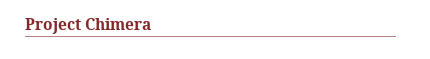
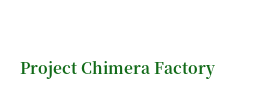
- Project Chimera
+ Project Chimera Factory

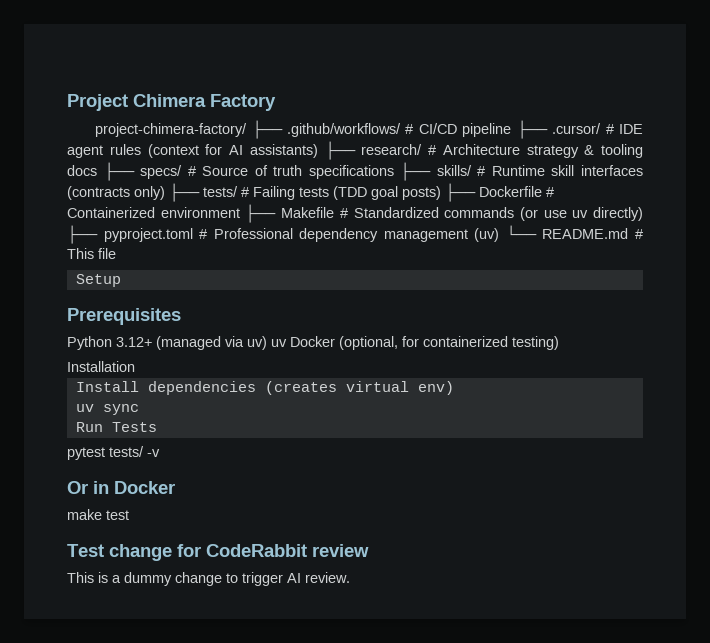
+ project-chimera-factory/ ├── .github/workflows/ # CI/CD pipeline ├── .cursor/ # IDE agent rules (context for AI assistants) ├── research/ # Architecture strategy & tooling docs ├── specs/ # Source of truth specifications ├── skills/ # Runtime skill interfaces (contracts only) ├── tests/ # Failing tests (TDD goal posts) ├── Dockerfile # Containerized environment ├── Makefile # Standardized commands (or use uv directly) ├── pyproject.toml # Professional dependency management (uv) └── README.md # This file
+ Setup
+ Prerequisites
+ Python 3.12+ (managed via uv) uv Docker (optional, for containerized testing)
+ Installation
+ Install dependencies (creates virtual env)
+ uv sync
+ Run Tests
+ pytest tests/ -v
+ Or in Docker
+ make test
+ Test change for CodeRabbit review
+ This is a dummy change to trigger AI review.

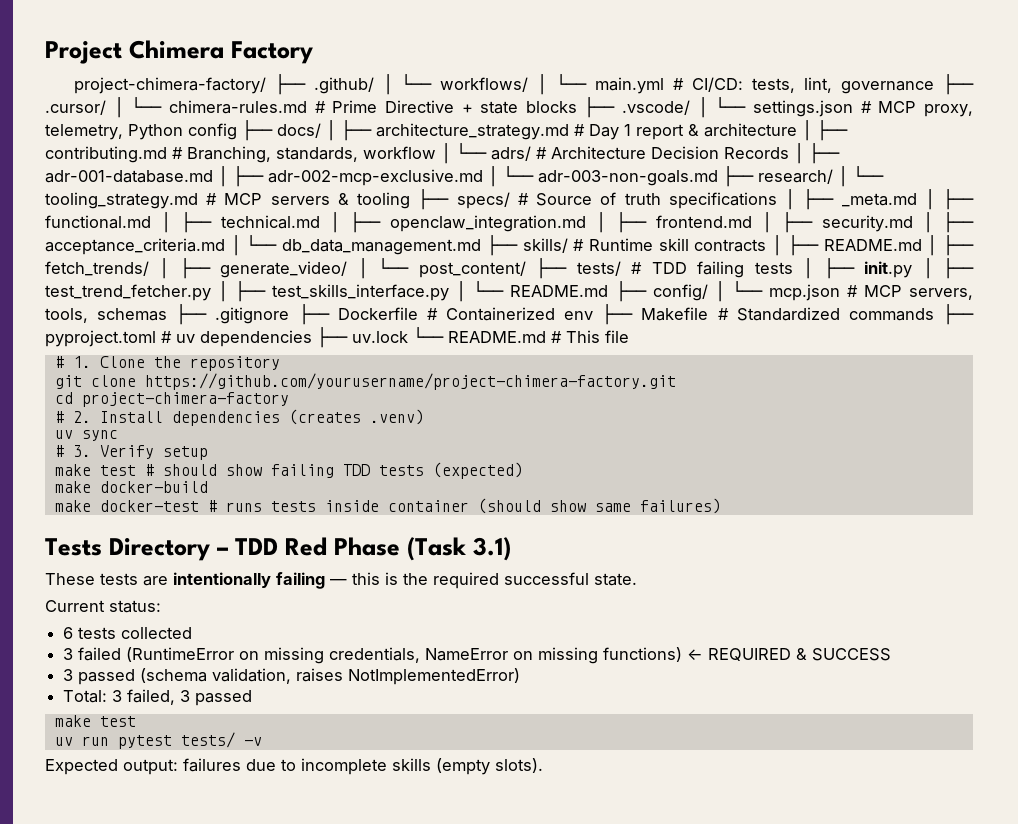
- project-chimera-factory/ ├── .github/workflows/ # CI/CD pipeline ├── .cursor/ # IDE agent rules (context for AI assistants) ├── research/ # Architecture strategy & tooling docs ├── specs/ # Source of truth specifications ├── skills/ # Runtime skill interfaces (contracts only) ├── tests/ # Failing tests (TDD goal posts) ├── Dockerfile # Containerized environment ├── Makefile # Standardized commands (or use uv directly) ├── pyproject.toml # Professional dependency management (uv) └── README.md # This file
+ project-chimera-factory/ ├── .github/ │ └── workflows/ │ └── main.yml # CI/CD: tests, lint, governance ├── .cursor/ │ └── chimera-rules.md # Prime Directive + state blocks ├── .vscode/ │ └── settings.json # MCP proxy, telemetry, Python config ├── docs/ │ ├── architecture_strategy.md # Day 1 report & architecture │ ├── contributing.md # Branching, standards, workflow │ └── adrs/ # Architecture Decision Records │ ├── adr-001-database.md │ ├── adr-002-mcp-exclusive.md │ └── adr-003-non-goals.md ├── research/ │ └── tooling_strategy.md # MCP servers & tooling ├── specs/ # Source of truth specifications │ ├── _meta.md │ ├── functional.md │ ├── technical.md │ ├── openclaw_integration.md │ ├── frontend.md │ ├── security.md │ ├── acceptance_criteria.md │ └── db_data_management.md ├── skills/ # Runtime skill contracts │ ├── README.md │ ├── fetch_trends/ │ ├── generate_video/ │ └── post_content/ ├── tests/ # TDD failing tests │ ├── init.py │ ├── test_trend_fetcher.py │ ├── test_skills_interface.py │ └── README.md ├── config/ │ └── mcp.json # MCP servers, tools, schemas ├── .gitignore ├── Dockerfile # Containerized env ├── Makefile # Standardized commands ├── pyproject.toml # uv dependencies ├── uv.lock └── README.md # This file
- Setup
- Prerequisites
- Python 3.12+ (managed via uv) uv Docker (optional, for containerized testing)
- Installation
- Install dependencies (creates virtual env)
+ # 1. Clone the repository
+ git clone https://github.com/yourusername/project-chimera-factory.git
+ cd project-chimera-factory
+ # 2. Install dependencies (creates .venv)
- Run Tests
- pytest tests/ -v
- Or in Docker
+ # 3. Verify setup
+ make test # should show failing TDD tests (expected)
+ make docker-build
+ make docker-test # runs tests inside container (should show same failures)
+ Tests Directory – TDD Red Phase (Task 3.1)
+ These tests are intentionally failing — this is the required successful state.
+ Current status:
+ 6 tests collected
+ 3 failed (RuntimeError on missing credentials, NameError on missing functions) ← REQUIRED & SUCCESS
+ 3 passed (schema validation, raises NotImplementedError)
+ Total: 3 failed, 3 passed
  make test
- Test change for CodeRabbit review
- This is a dummy change to trigger AI review.
+ uv run pytest tests/ -v
+ Expected output: failures due to incomplete skills (empty slots).

